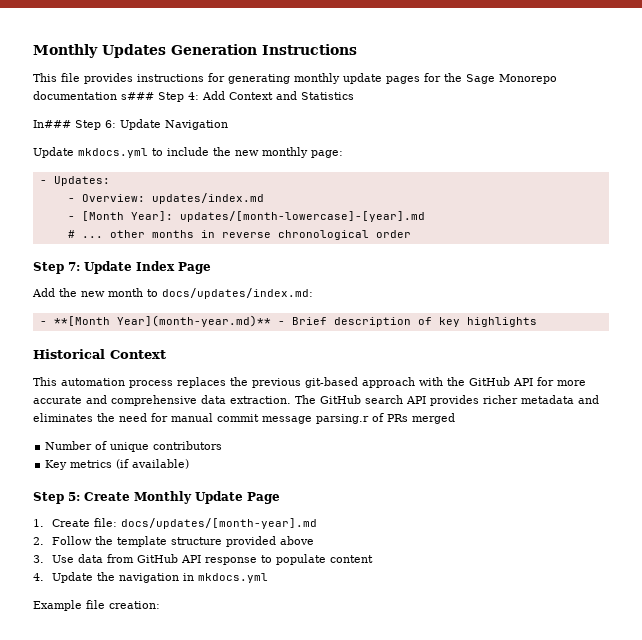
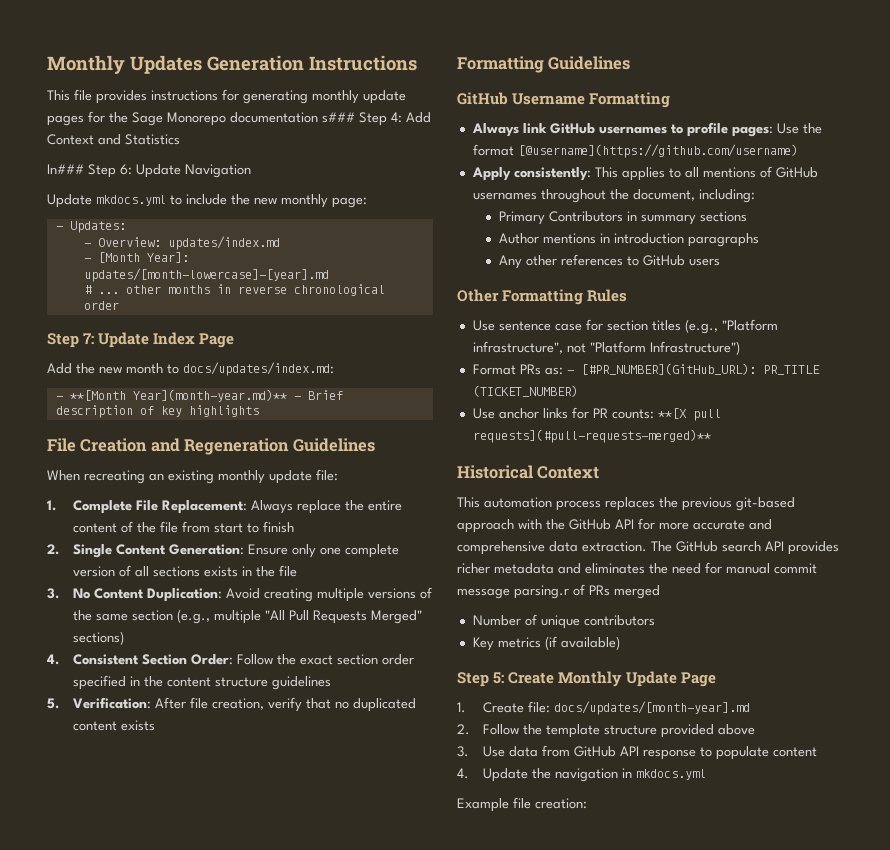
+ File Creation and Regeneration Guidelines
+ When recreating an existing monthly update file:
+ 1. Complete File Replacement: Always replace the entire content of the file from start to finish
+ 2. Single Content Generation: Ensure only one complete version of all sections exists in the file
+ 3. No Content Duplication: Avoid creating multiple versions of the same section (e.g., multiple "All Pull Requests Merged" sections)
+ 4. Consistent Section Order: Follow the exact section order specified in the content structure guidelines
+ 5. Verification: After file creation, verify that no duplicated content exists
+ Formatting Guidelines
+ GitHub Username Formatting
+ Always link GitHub usernames to profile pages: Use the format [@username](https://github.com/username)
+ Apply consistently: This applies to all mentions of GitHub usernames throughout the document, including:
+ Primary Contributors in summary sections
+ Author mentions in introduction paragraphs
+ Any other references to GitHub users
+ Other Formatting Rules
+ Use sentence case for section titles (e.g., "Platform infrastructure", not "Platform Infrastructure")
+ Format PRs as: - [#PR_NUMBER](GitHub_URL): PR_TITLE (TICKET_NUMBER)
+ Use anchor links for PR counts: **[X pull requests](#pull-requests-merged)**

